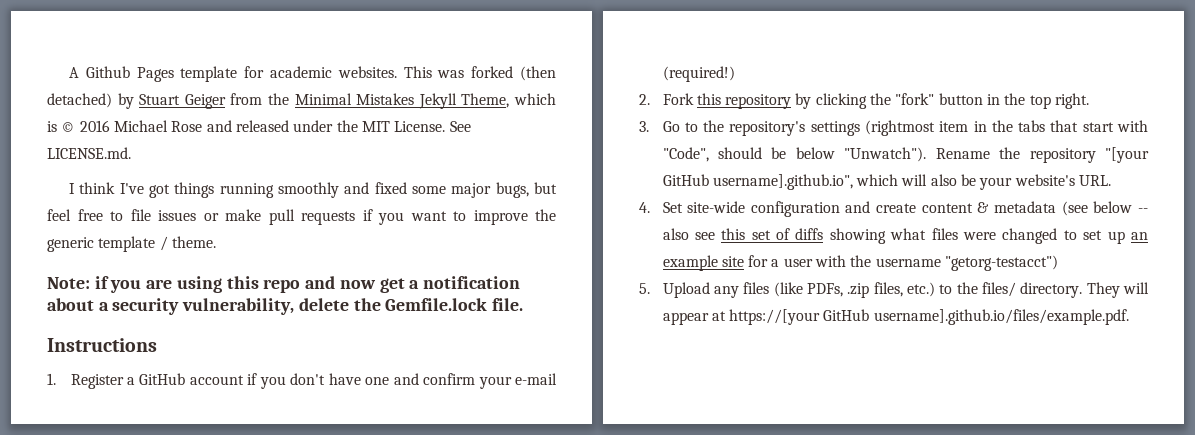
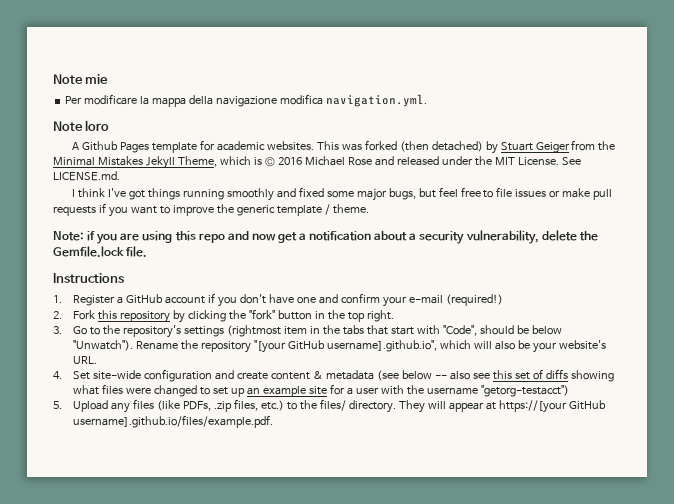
+ Note mie
+ Per modificare la mappa della navigazione modifica navigation.yml.
+ Note loro

